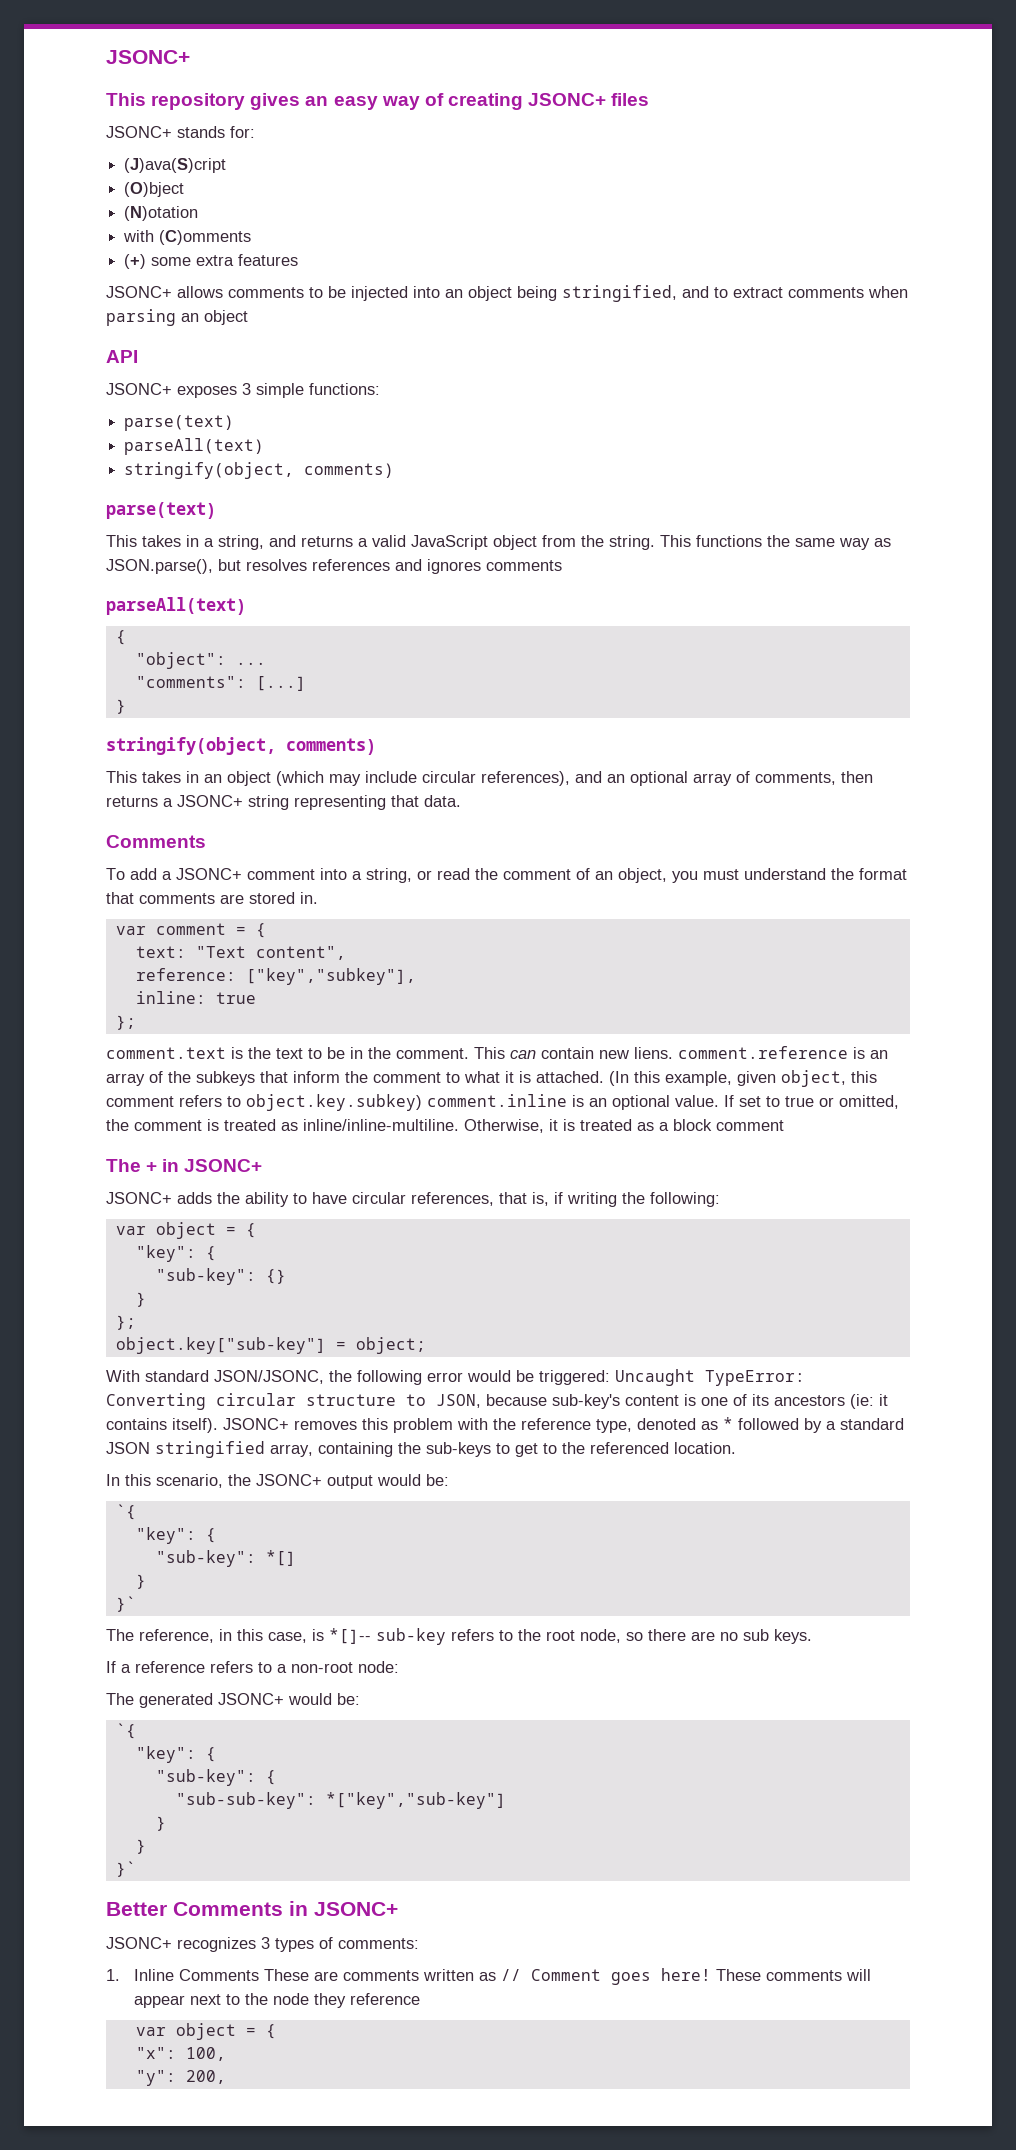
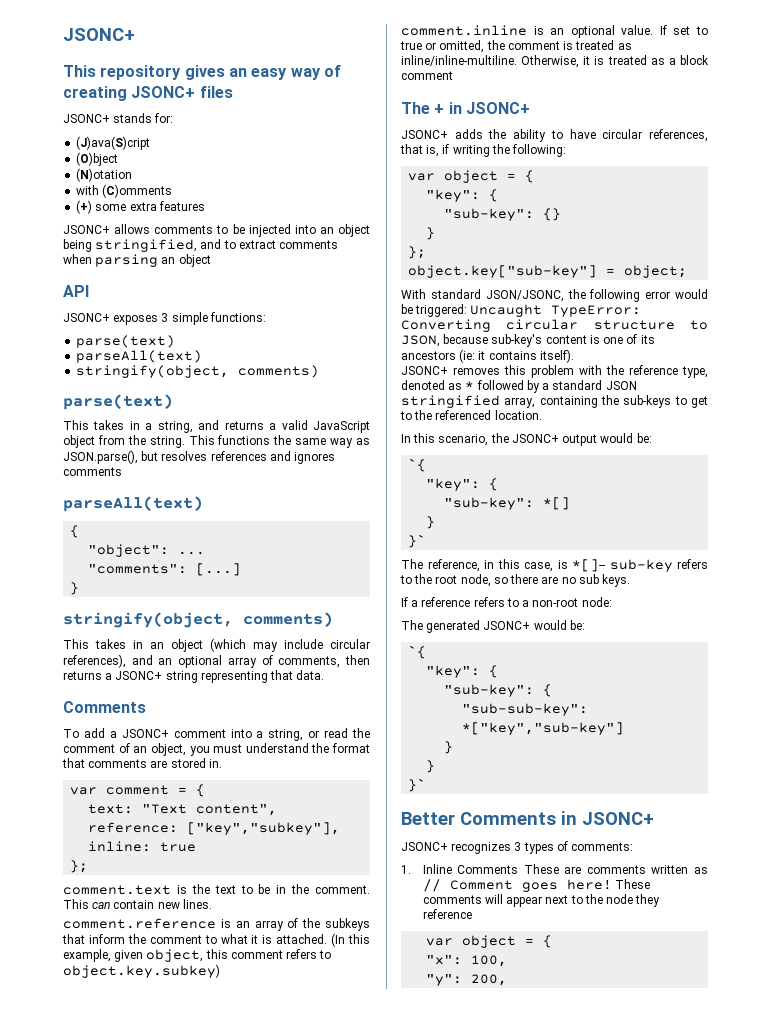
- This can contain new liens. comment.reference is an array of the subkeys that inform the comment to what it is attached.
+ This can contain new lines.
+ comment.reference is an array of the subkeys that inform the comment to what it is attached.
- (In this example, given object, this comment refers to object.key.subkey) comment.inline is an optional value.
+ (In this example, given object, this comment refers to object.key.subkey)
+ comment.inline is an optional value.
- With standard JSON/JSONC, the following error would be triggered: Uncaught TypeError: Converting circular structure to JSON, because sub-key's content is one of its ancestors (ie: it contains itself). JSONC+ removes this problem with the reference type, denoted as * followed by a standard JSON stringified array, containing the sub-keys to get to the referenced location.
+ With standard JSON/JSONC, the following error would be triggered: Uncaught TypeError: Converting circular structure to JSON, because sub-key's content is one of its ancestors (ie: it contains itself).
+ JSONC+ removes this problem with the reference type, denoted as * followed by a standard JSON stringified array, containing the sub-keys to get to the referenced location.

